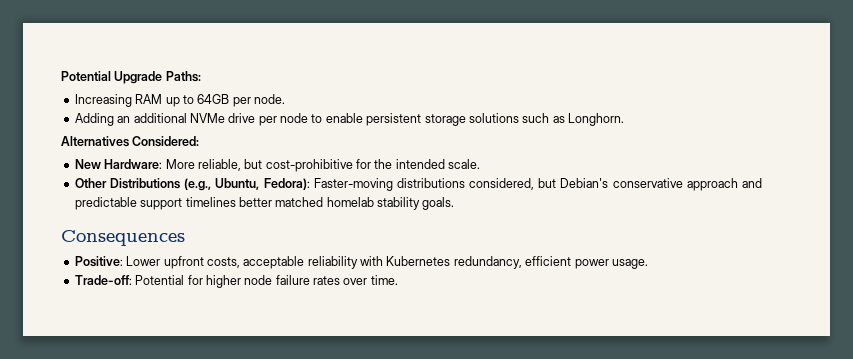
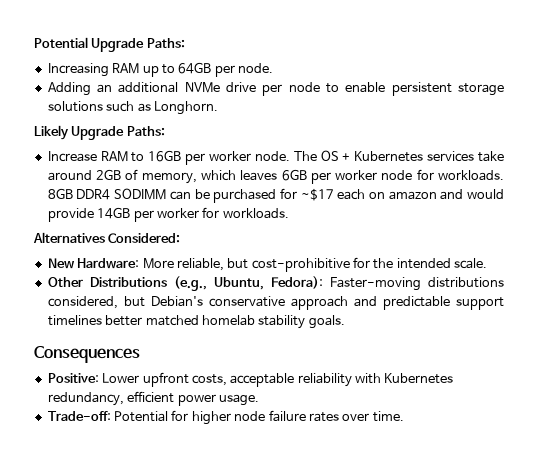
+ Likely Upgrade Paths:
+ Increase RAM to 16GB per worker node. The OS + Kubernetes services take around 2GB of memory, which leaves 6GB per worker node for workloads. 8GB DDR4 SODIMM can be purchased for ~$17 each on amazon and would provide 14GB per worker for workloads.

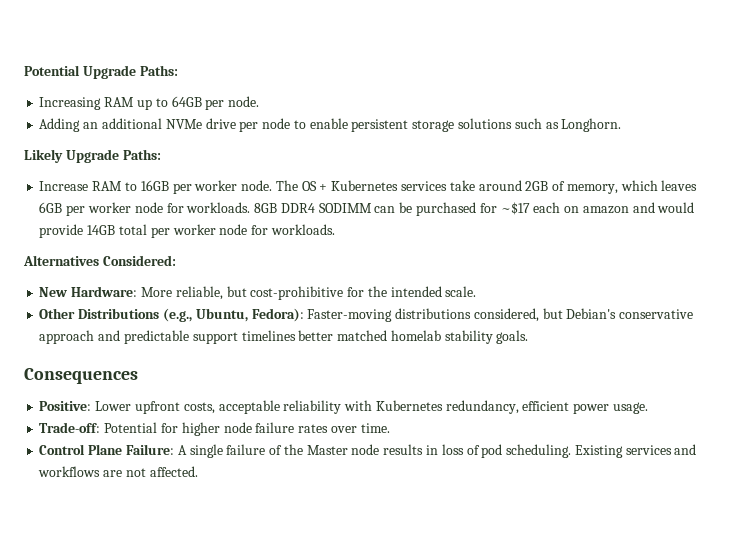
- 8GB DDR4 SODIMM can be purchased for ~$17 each on amazon and would provide 14GB per worker for workloads.
+ 8GB DDR4 SODIMM can be purchased for ~$17 each on amazon and would provide 14GB total per worker node for workloads.
+ Control Plane Failure: A single failure of the Master node results in loss of pod scheduling. Existing services and workflows are not affected.

